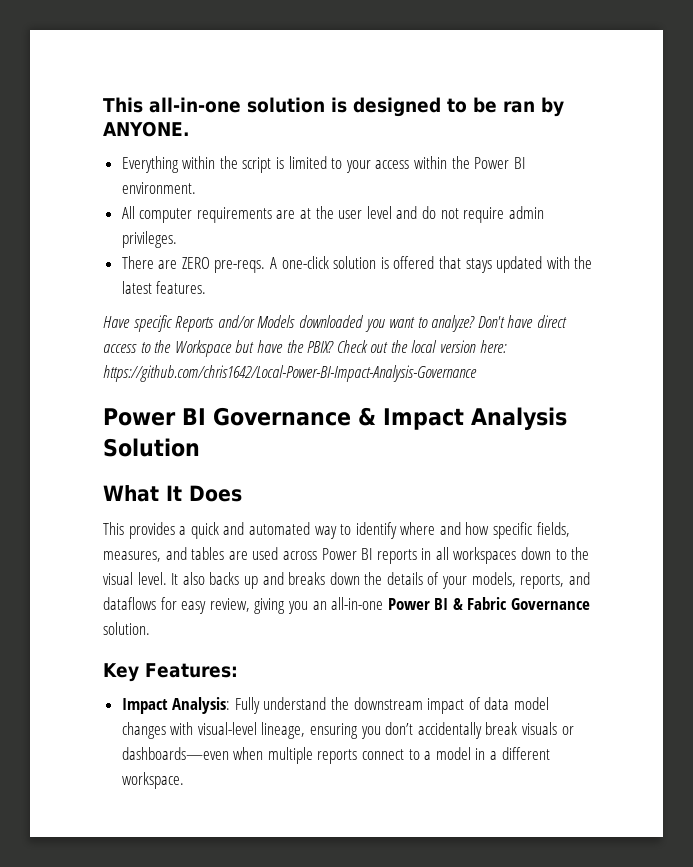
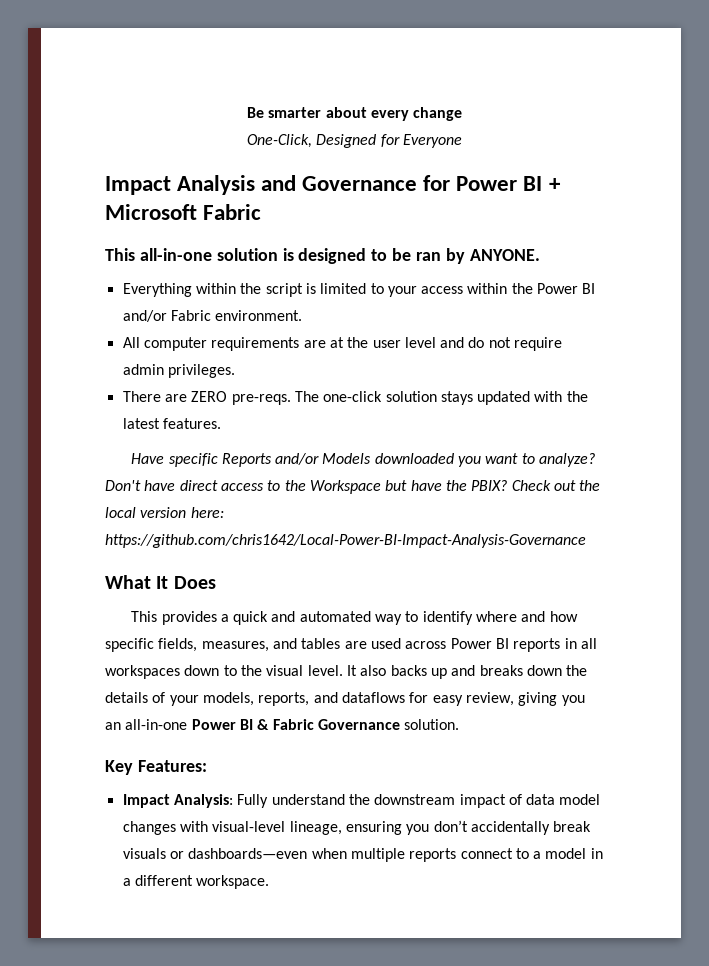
+ Be smarter about every change
+ One-Click, Designed for Everyone
+ Impact Analysis and Governance for Power BI + Microsoft Fabric
- Everything within the script is limited to your access within the Power BI environment.
+ Everything within the script is limited to your access within the Power BI and/or Fabric environment.
- A one-click solution is offered that stays updated with the latest features.
+ The one-click solution stays updated with the latest features.
- Power BI Governance & Impact Analysis Solution

